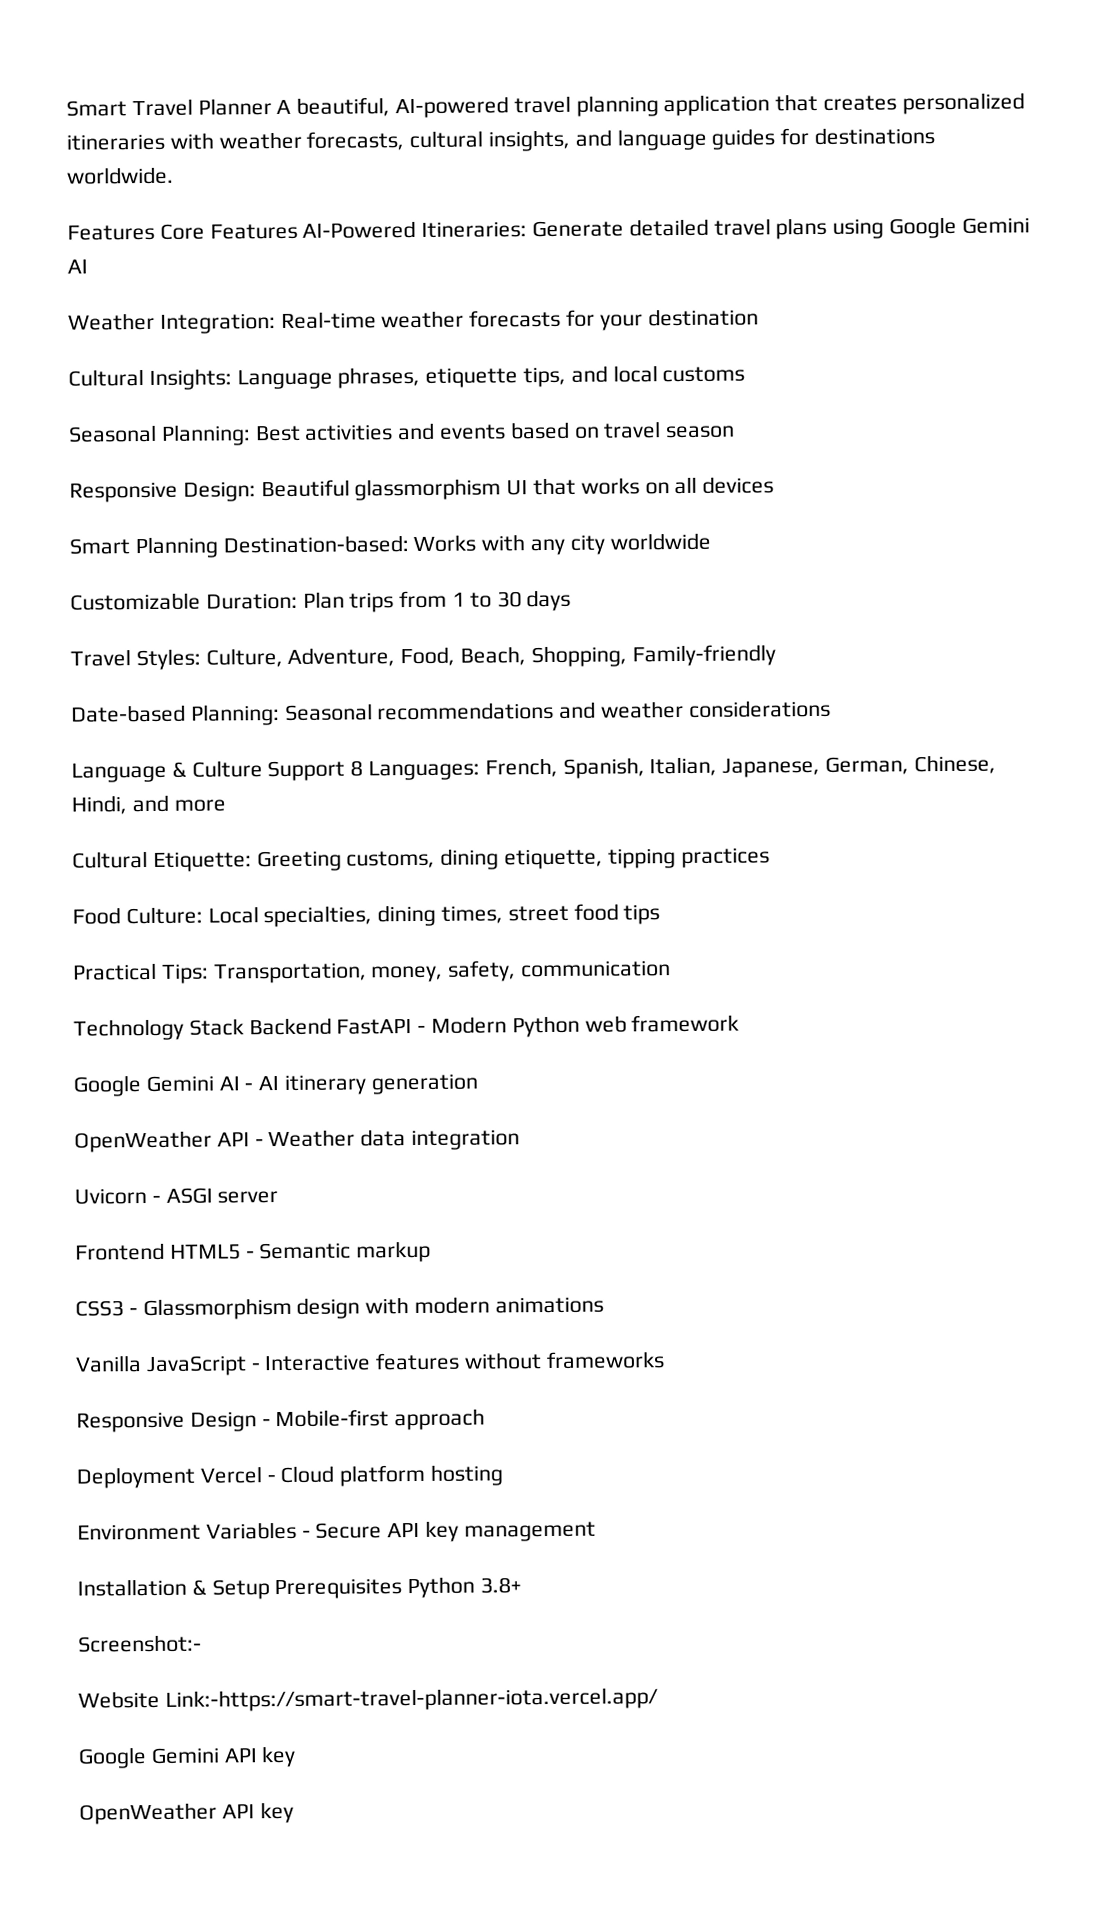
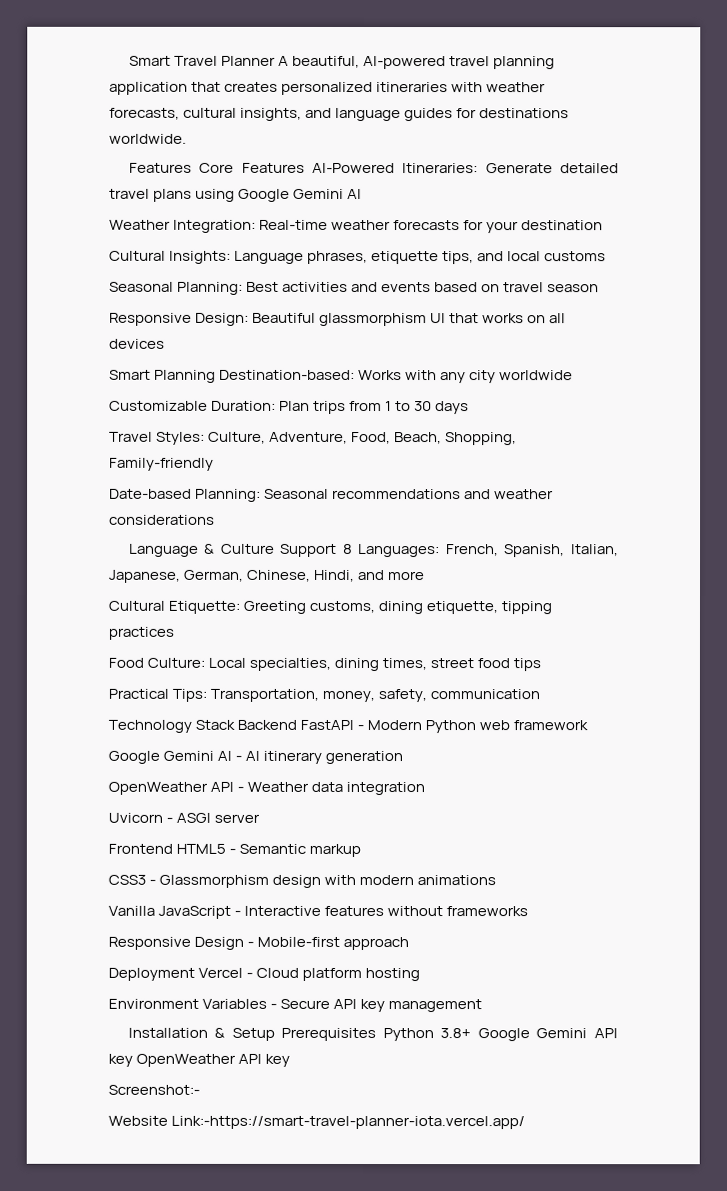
- Installation & Setup Prerequisites Python 3.8+
+ Installation & Setup Prerequisites Python 3.8+ Google Gemini API key OpenWeather API key
  Screenshot:-
  Website Link:-https://smart-travel-planner-iota.vercel.app/
- Google Gemini API key
- OpenWeather API key

